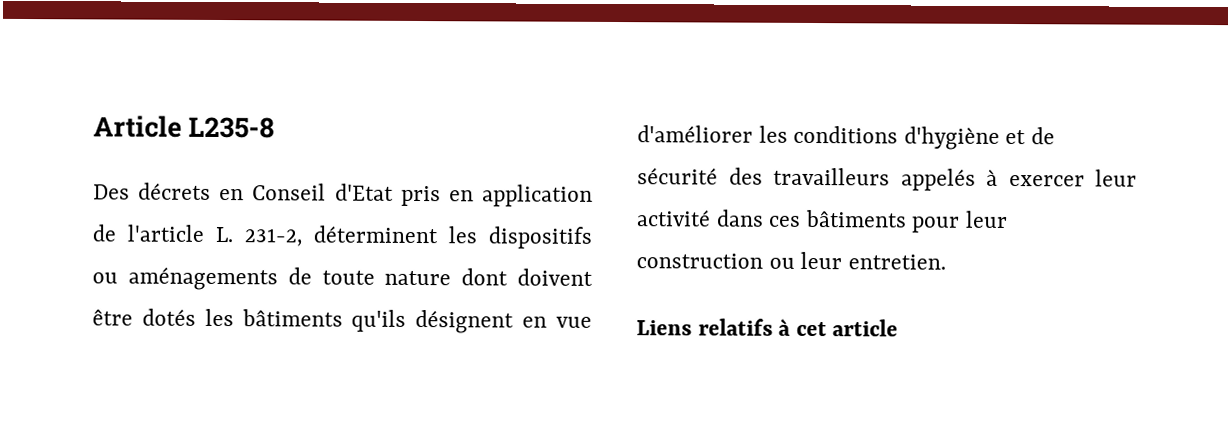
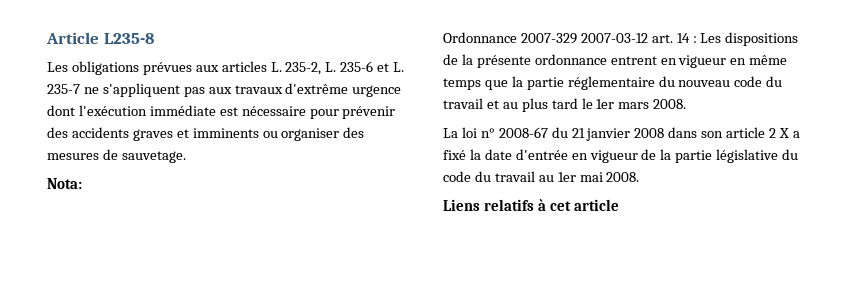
- Des décrets en Conseil d'Etat pris en application de l'article L. 231-2, déterminent les dispositifs ou aménagements de toute nature dont doivent être dotés les bâtiments qu'ils désignent en vue d'améliorer les conditions d'hygiène et de sécurité des travailleurs appelés à exercer leur activité dans ces bâtiments pour leur construction ou leur entretien.
+ Les obligations prévues aux articles L. 235-2, L. 235-6 et L. 235-7 ne s'appliquent pas aux travaux d'extrême urgence dont l'exécution immédiate est nécessaire pour prévenir des accidents graves et imminents ou organiser des mesures de sauvetage.
+ Nota:
+ Ordonnance 2007-329 2007-03-12 art. 14 : Les dispositions de la présente ordonnance entrent en vigueur en même temps que la partie réglementaire du nouveau code du travail et au plus tard le 1er mars 2008.
+ La loi n° 2008-67 du 21 janvier 2008 dans son article 2 X a fixé la date d'entrée en vigueur de la partie législative du code du travail au 1er mai 2008.

